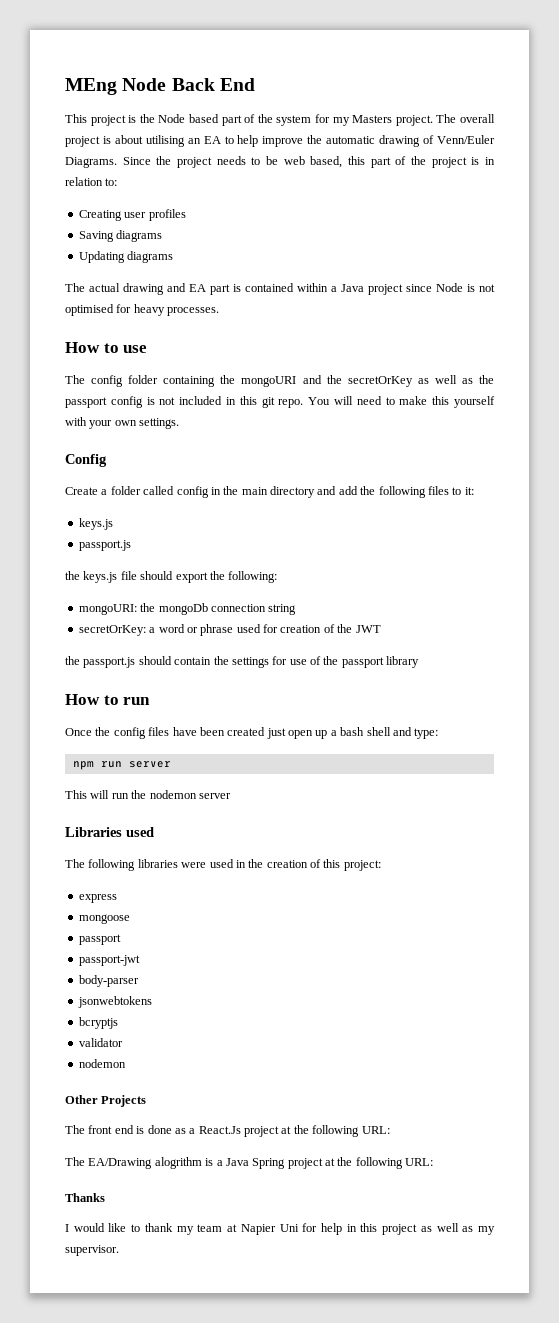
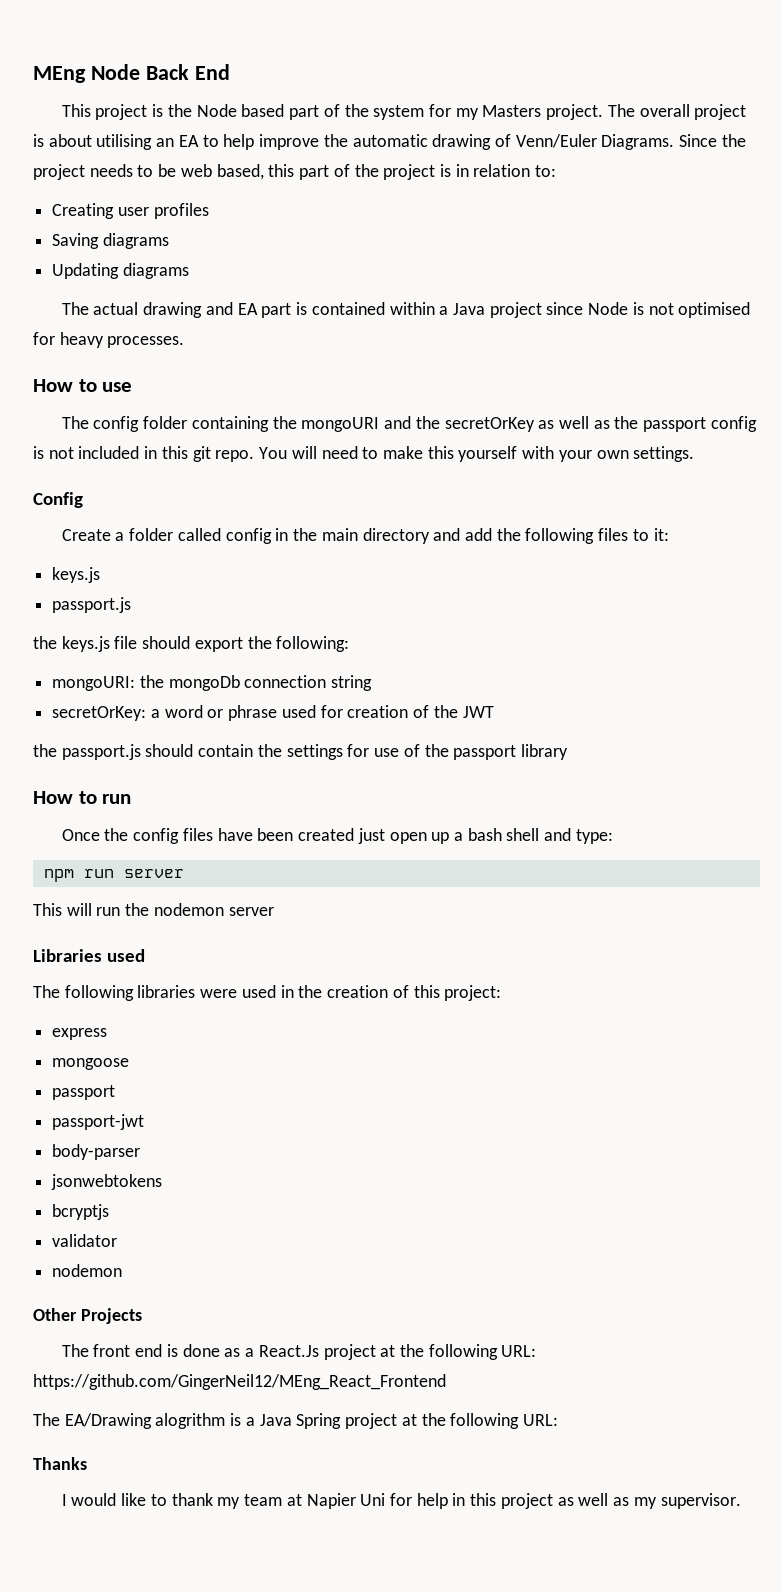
- The front end is done as a React.Js project at the following URL:
+ The front end is done as a React.Js project at the following URL: https://github.com/GingerNeil12/MEng_React_Frontend

